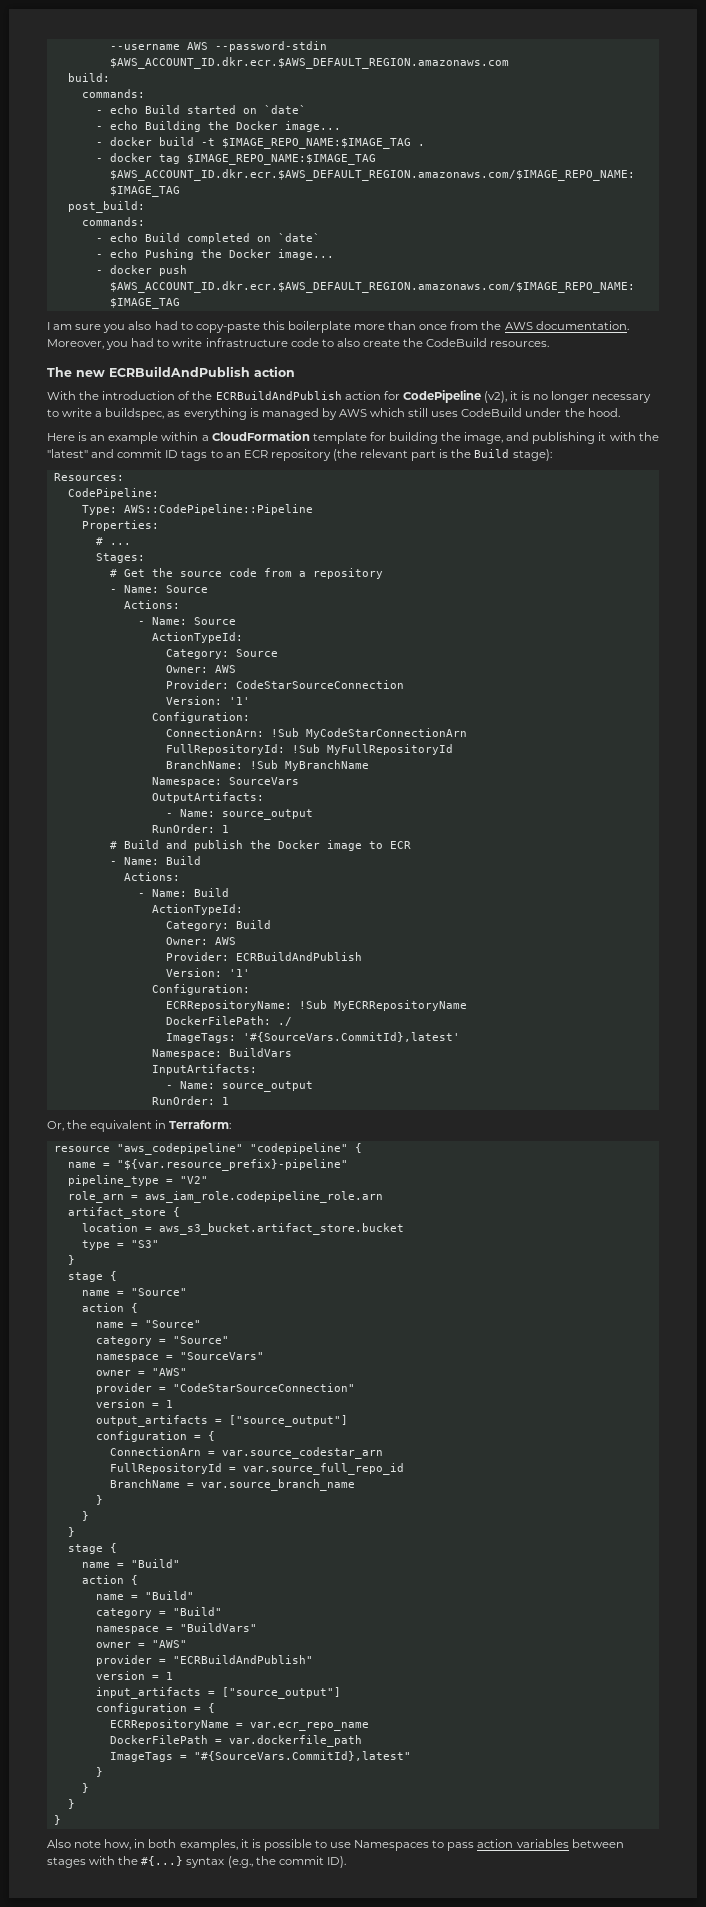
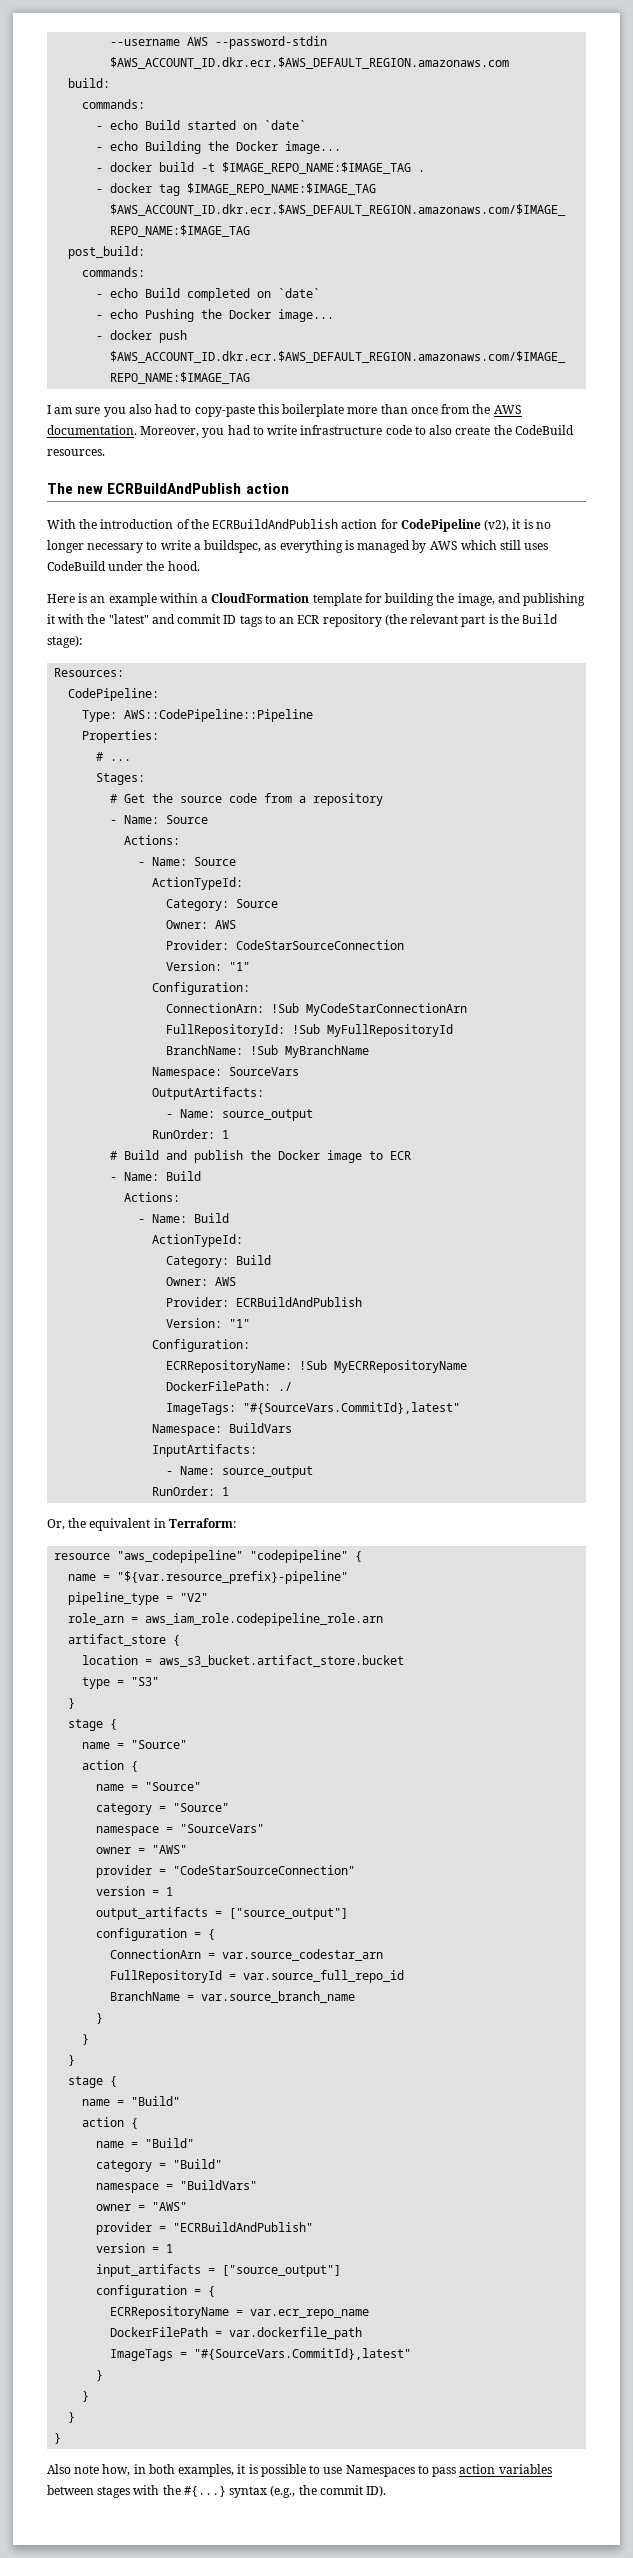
  Provider: CodeStarSourceConnection
- Version: '1'
+ Version: "1"
  Provider: ECRBuildAndPublish
- Version: '1'
+ Version: "1"
- ImageTags: '#{SourceVars.CommitId},latest'
+ ImageTags: "#{SourceVars.CommitId},latest"

